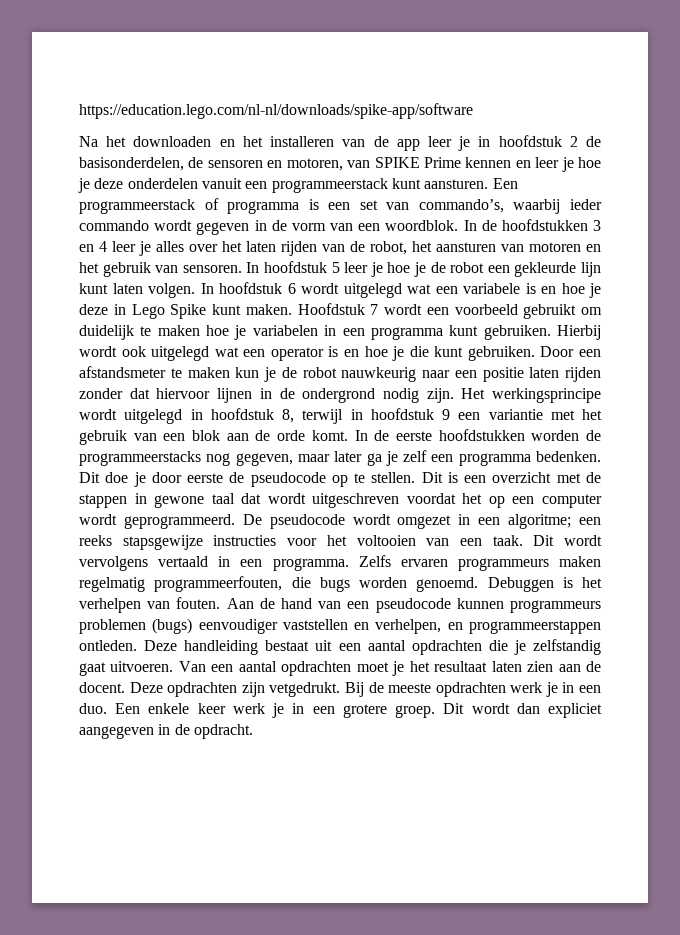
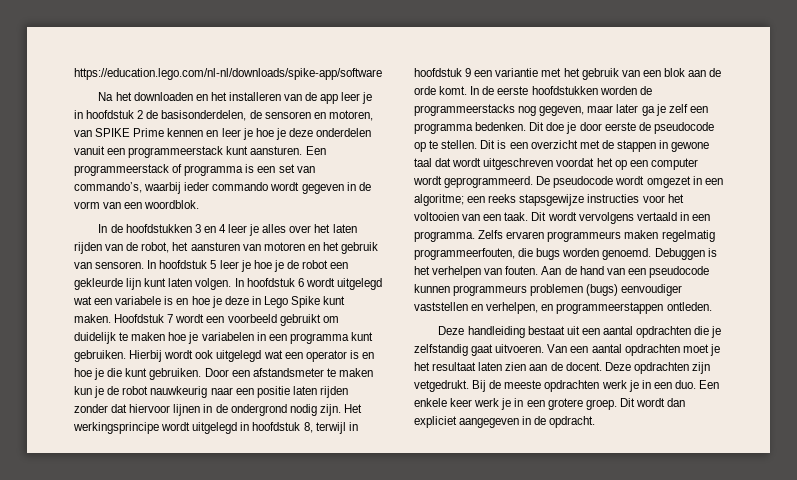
- Een programmeerstack of programma is een set van commando’s, waarbij ieder commando wordt gegeven in de vorm van een woordblok. In de hoofdstukken 3 en 4 leer je alles over het laten rijden van de robot, het aansturen van motoren en het gebruik van sensoren.
+ Een programmeerstack of programma is een set van commando’s, waarbij ieder commando wordt gegeven in de vorm van een woordblok.
+ In de hoofdstukken 3 en 4 leer je alles over het laten rijden van de robot, het aansturen van motoren en het gebruik van sensoren.
- Aan de hand van een pseudocode kunnen programmeurs problemen (bugs) eenvoudiger vaststellen en verhelpen, en programmeerstappen ontleden. Deze handleiding bestaat uit een aantal opdrachten die je zelfstandig gaat uitvoeren.
+ Aan de hand van een pseudocode kunnen programmeurs problemen (bugs) eenvoudiger vaststellen en verhelpen, en programmeerstappen ontleden.
+ Deze handleiding bestaat uit een aantal opdrachten die je zelfstandig gaat uitvoeren.

